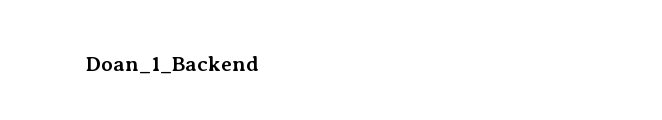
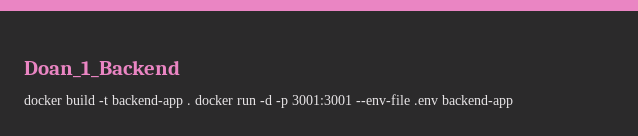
+ docker build -t backend-app . docker run -d -p 3001:3001 --env-file .env backend-app

